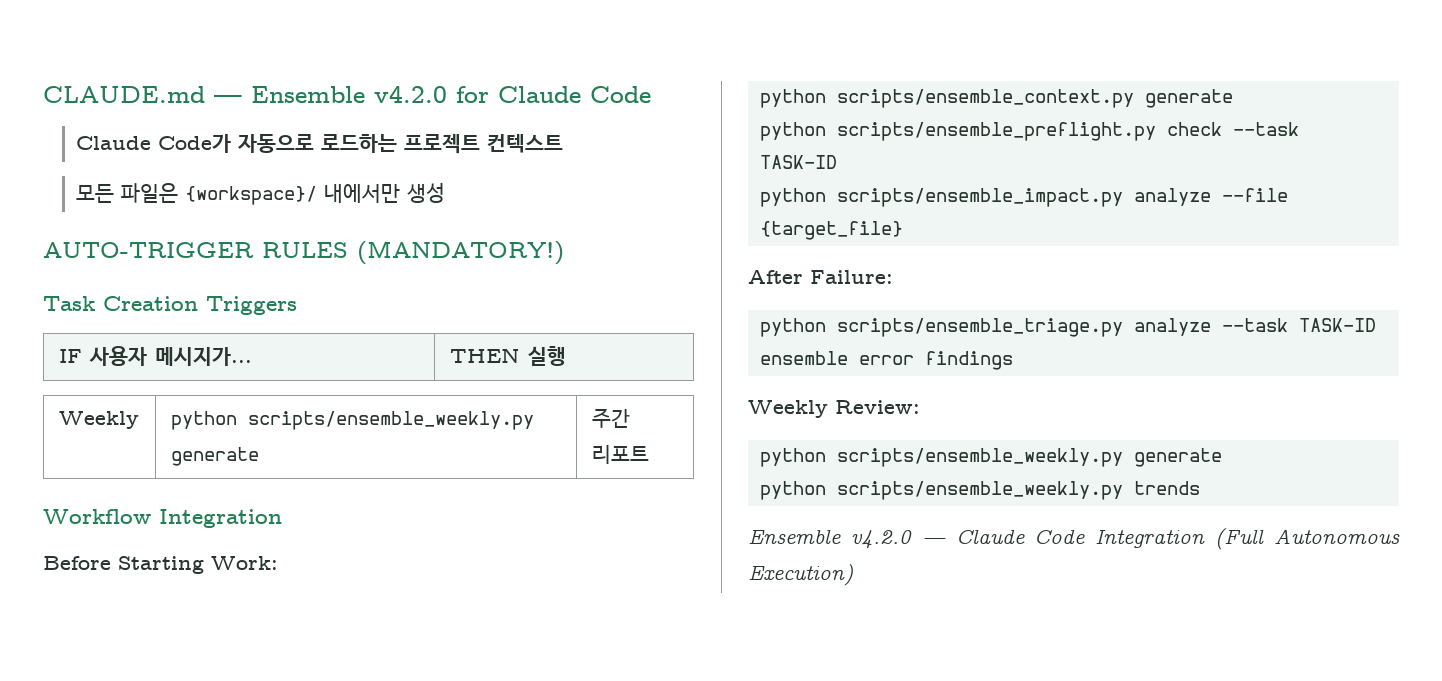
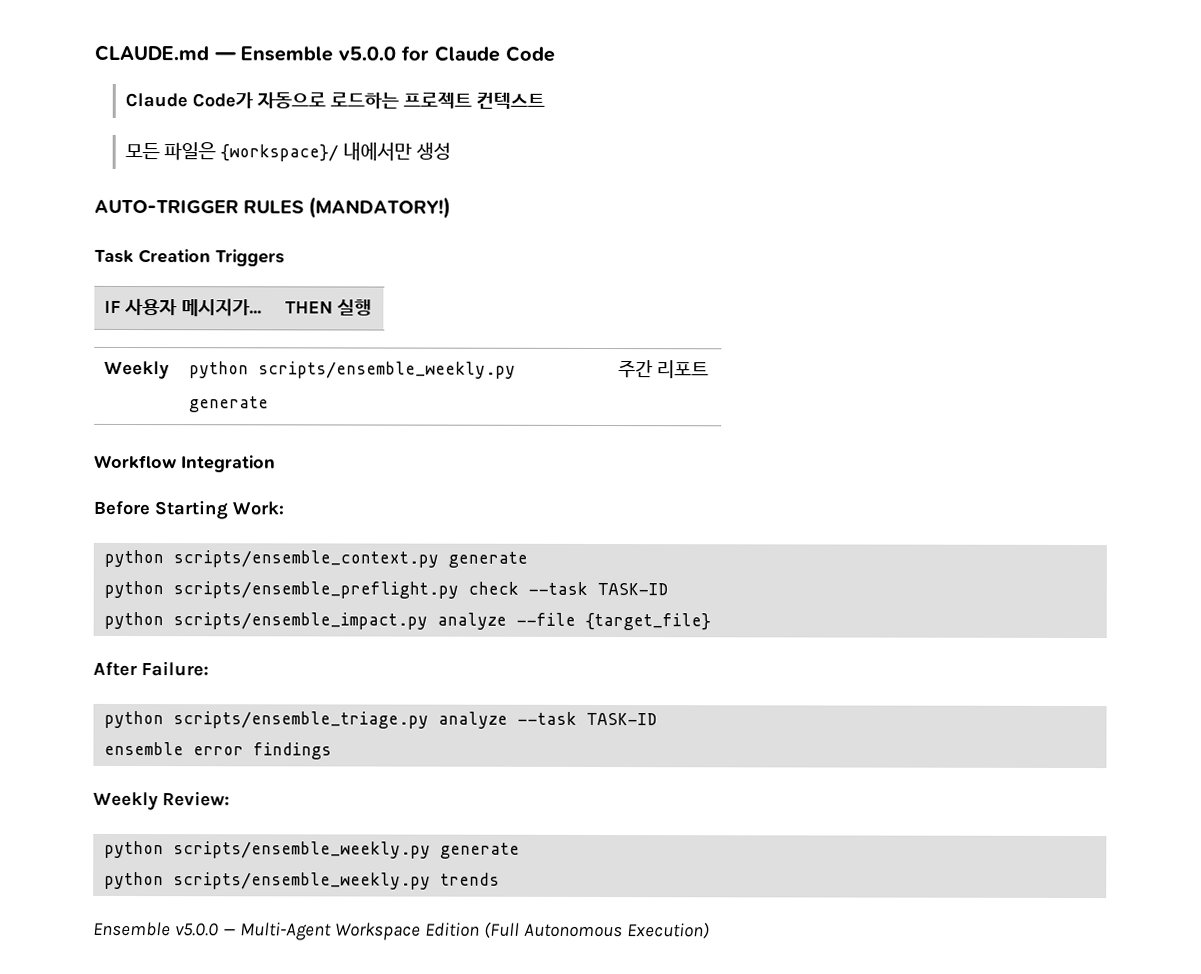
- CLAUDE.md — Ensemble v4.2.0 for Claude Code
+ CLAUDE.md — Ensemble v5.0.0 for Claude Code
- Ensemble v4.2.0 — Claude Code Integration (Full Autonomous Execution)
+ Ensemble v5.0.0 — Multi-Agent Workspace Edition (Full Autonomous Execution)

